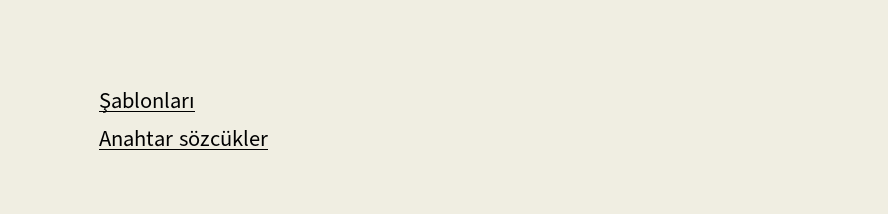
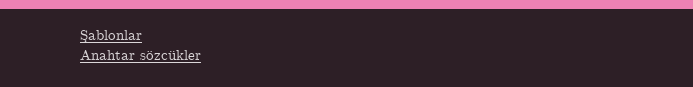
- Şablonları
+ Şablonlar

